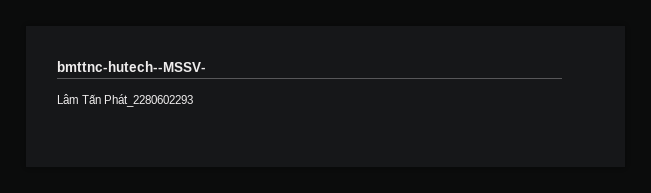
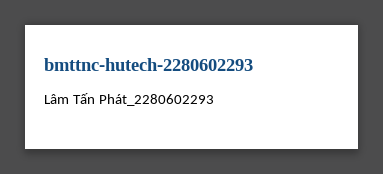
- bmttnc-hutech--MSSV-
+ bmttnc-hutech-2280602293

